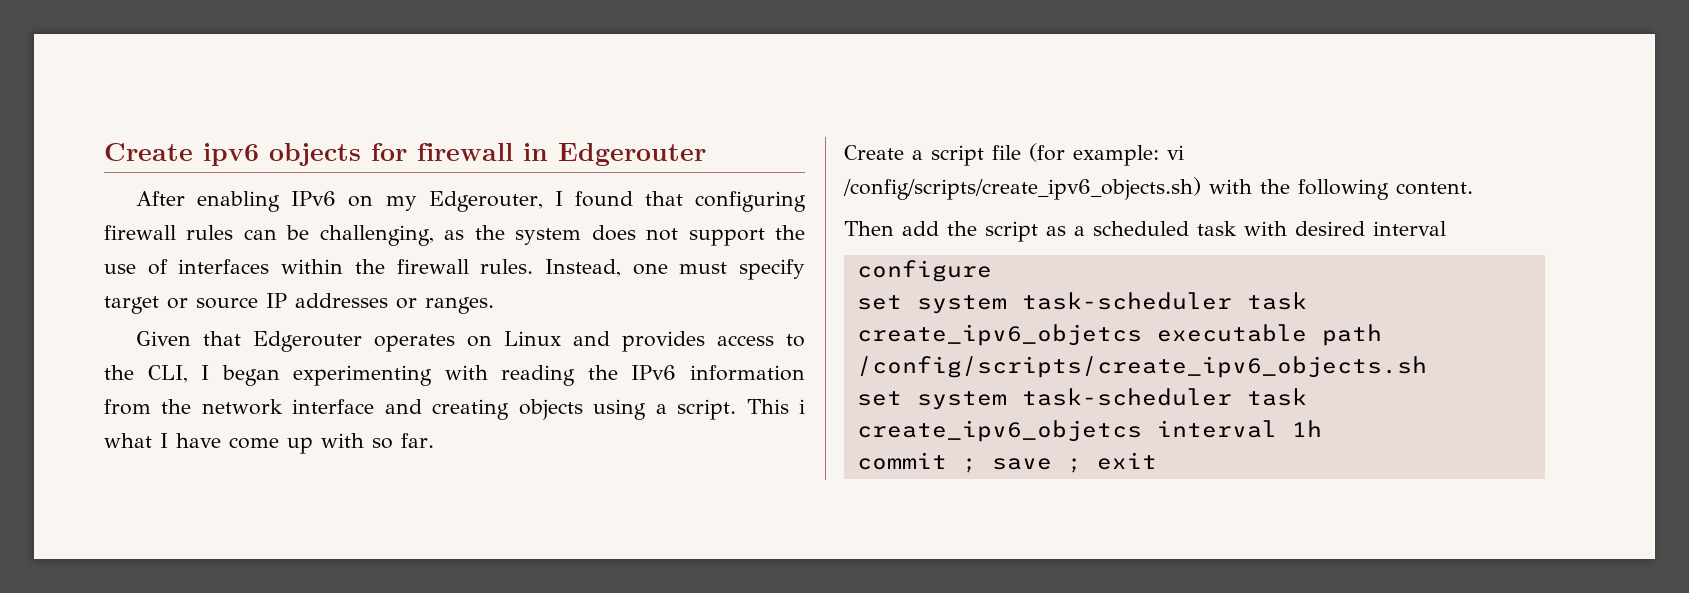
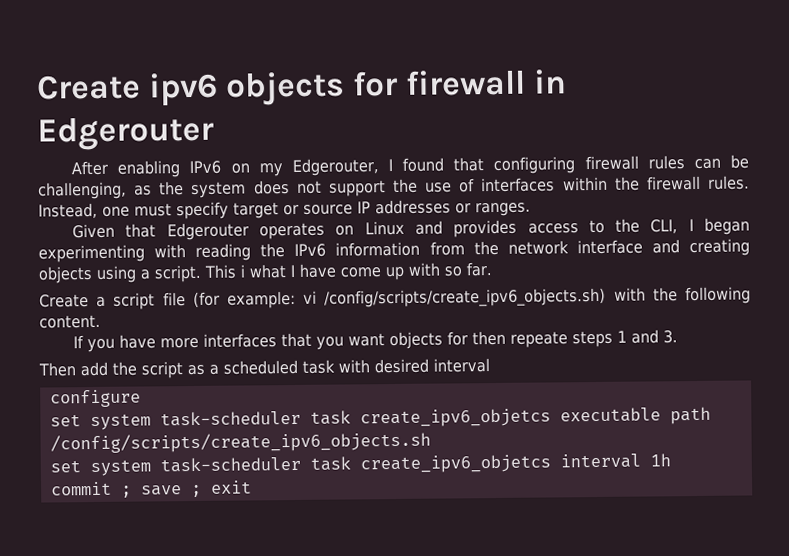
+ If you have more interfaces that you want objects for then repeate steps 1 and 3.

